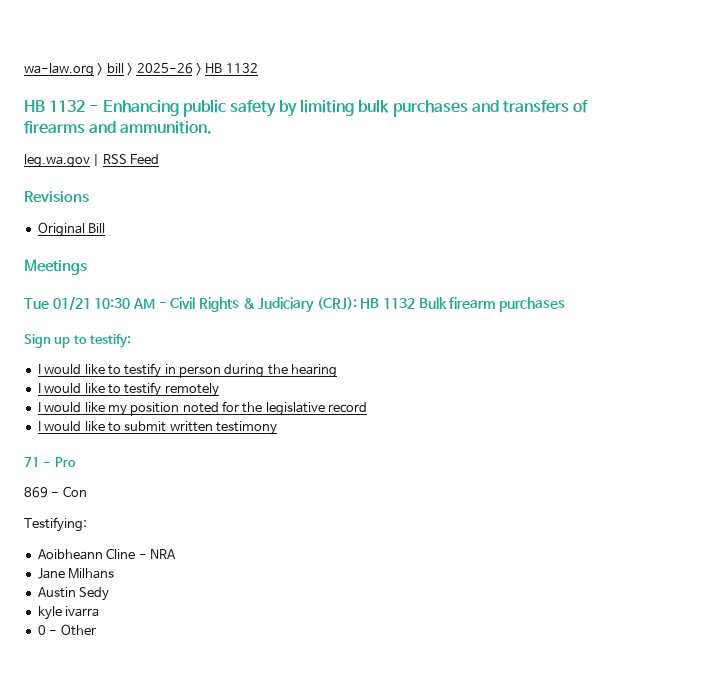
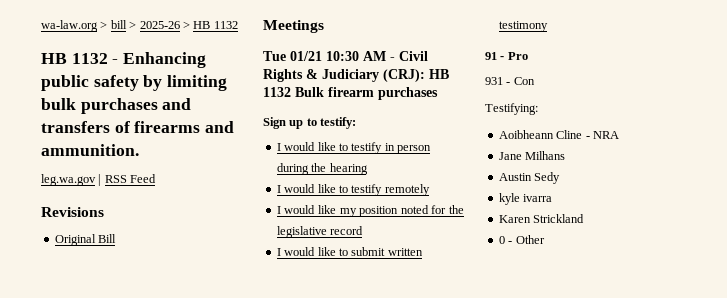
- 71 - Pro
+ 91 - Pro
- 869 - Con
+ 931 - Con
+ Karen Strickland

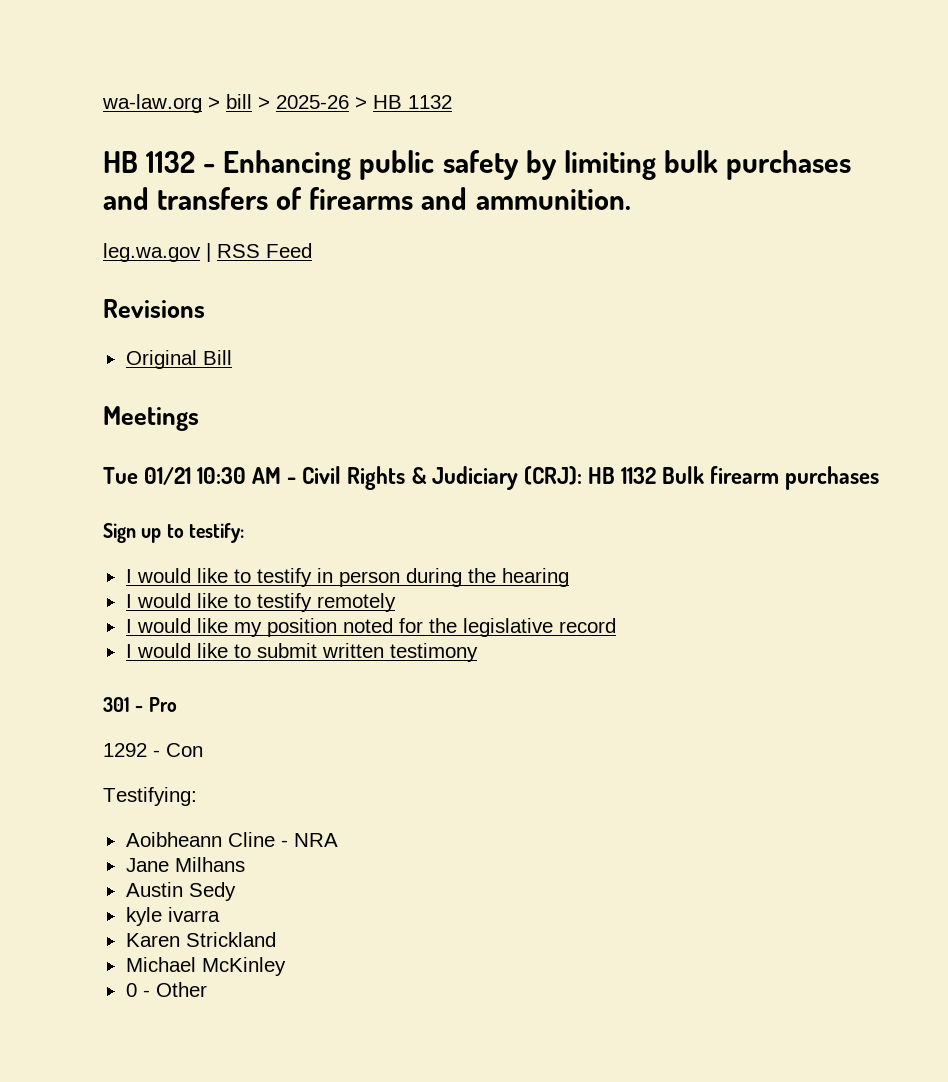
- 91 - Pro
+ 301 - Pro
- 931 - Con
+ 1292 - Con
+ Michael McKinley

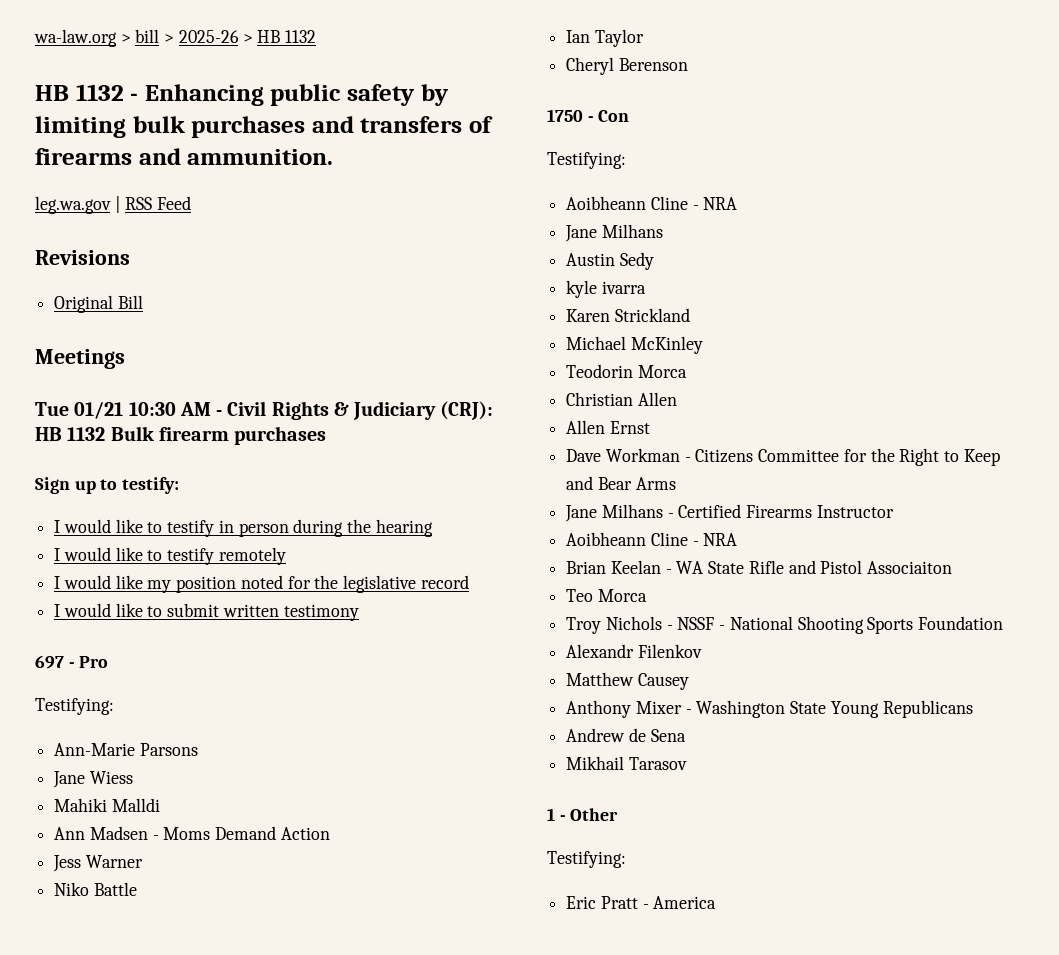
- 301 - Pro
- 1292 - Con
+ 697 - Pro
+ Testifying:
+ Ann-Marie Parsons
+ Jane Wiess
+ Mahiki Malldi
+ Ann Madsen - Moms Demand Action
+ Jess Warner
+ Niko Battle
+ Ian Taylor
+ Cheryl Berenson
+ 1750 - Con
- 0 - Other
+ Teodorin Morca
+ Christian Allen
+ Allen Ernst
+ Dave Workman - Citizens Committee for the Right to Keep and Bear Arms
+ Jane Milhans - Certified Firearms Instructor
+ Aoibheann Cline - NRA
+ Brian Keelan - WA State Rifle and Pistol Associaiton
+ Teo Morca
+ Troy Nichols - NSSF - National Shooting Sports Foundation
+ Alexandr Filenkov
+ Matthew Causey
+ Anthony Mixer - Washington State Young Republicans
+ Andrew de Sena
+ Mikhail Tarasov
+ 1 - Other
+ Testifying:
+ Eric Pratt - America

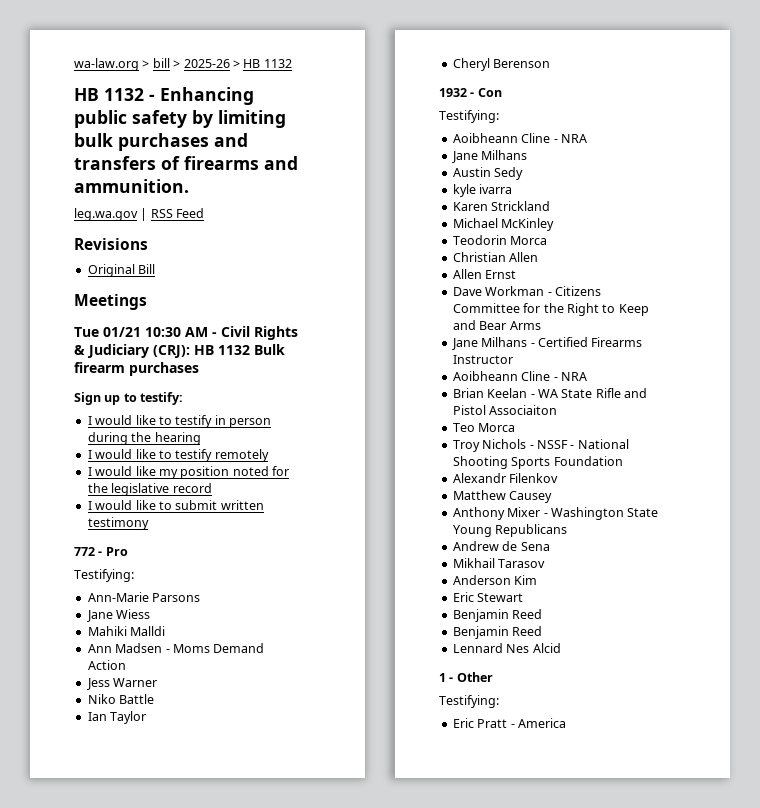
- 697 - Pro
+ 772 - Pro
- 1750 - Con
+ 1932 - Con
+ Anderson Kim
+ Eric Stewart
+ Benjamin Reed
+ Benjamin Reed
+ Lennard Nes Alcid

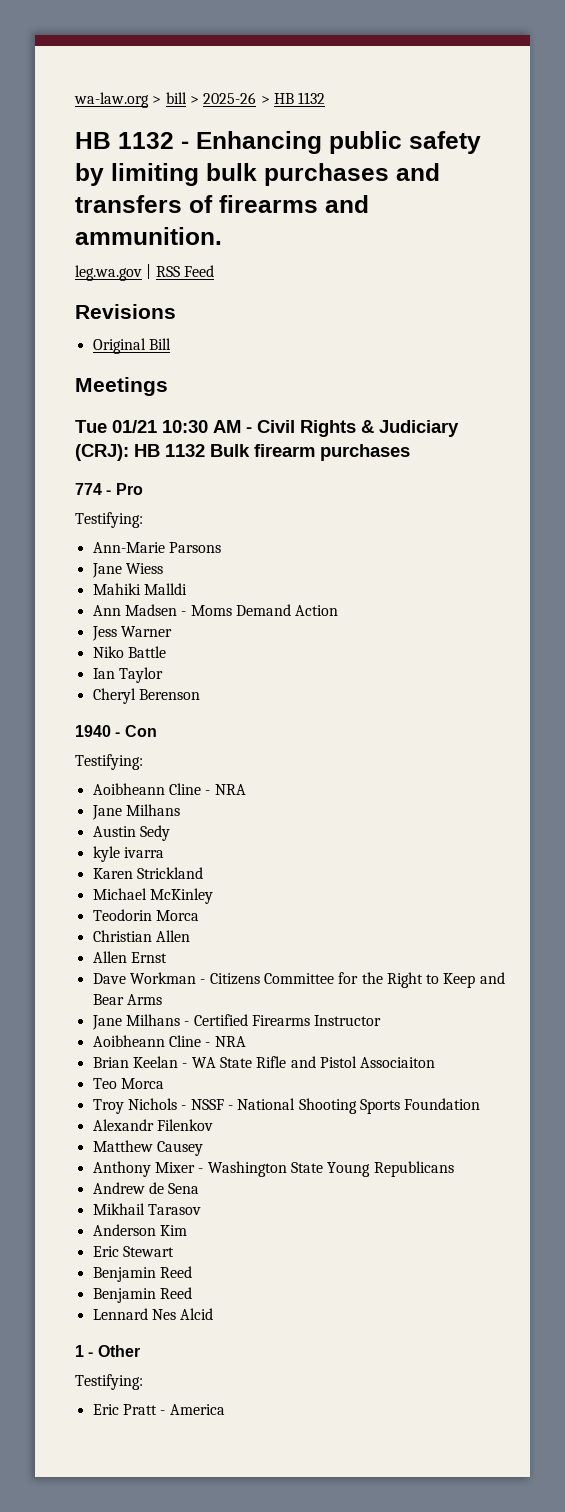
- Sign up to testify:
- I would like to testify in person during the hearing
- I would like to testify remotely
- I would like my position noted for the legislative record
- I would like to submit written testimony
- 772 - Pro
+ 774 - Pro
- 1932 - Con
+ 1940 - Con

